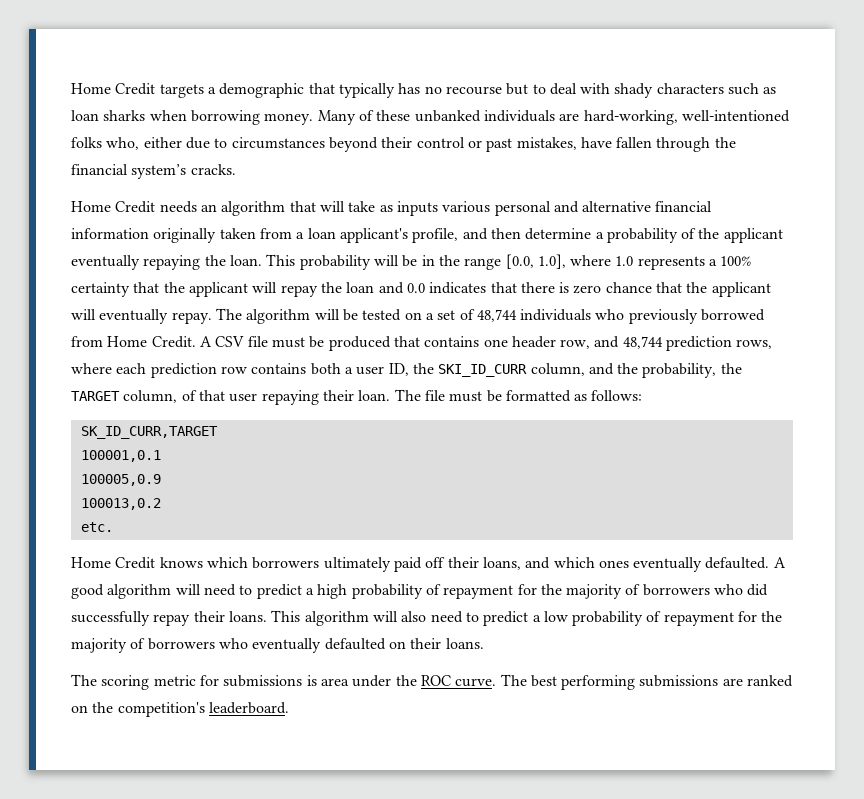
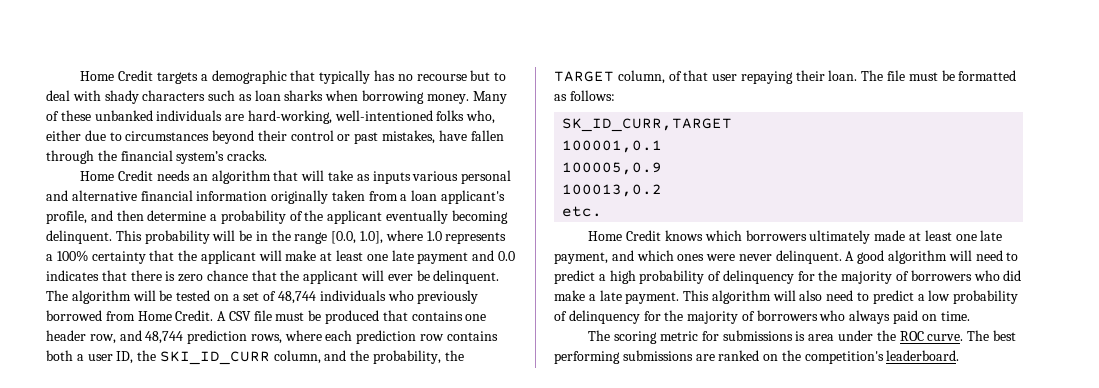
- Home Credit needs an algorithm that will take as inputs various personal and alternative financial information originally taken from a loan applicant's profile, and then determine a probability of the applicant eventually repaying the loan.
+ Home Credit needs an algorithm that will take as inputs various personal and alternative financial information originally taken from a loan applicant's profile, and then determine a probability of the applicant eventually becoming delinquent.
- This probability will be in the range [0.0, 1.0], where 1.0 represents a 100% certainty that the applicant will repay the loan and 0.0 indicates that there is zero chance that the applicant will eventually repay.
+ This probability will be in the range [0.0, 1.0], where 1.0 represents a 100% certainty that the applicant will make at least one late payment and 0.0 indicates that there is zero chance that the applicant will ever be delinquent.
- Home Credit knows which borrowers ultimately paid off their loans, and which ones eventually defaulted.
+ Home Credit knows which borrowers ultimately made at least one late payment, and which ones were never delinquent.
- A good algorithm will need to predict a high probability of repayment for the majority of borrowers who did successfully repay their loans.
+ A good algorithm will need to predict a high probability of delinquency for the majority of borrowers who did make a late payment.
- This algorithm will also need to predict a low probability of repayment for the majority of borrowers who eventually defaulted on their loans.
+ This algorithm will also need to predict a low probability of delinquency for the majority of borrowers who always paid on time.

